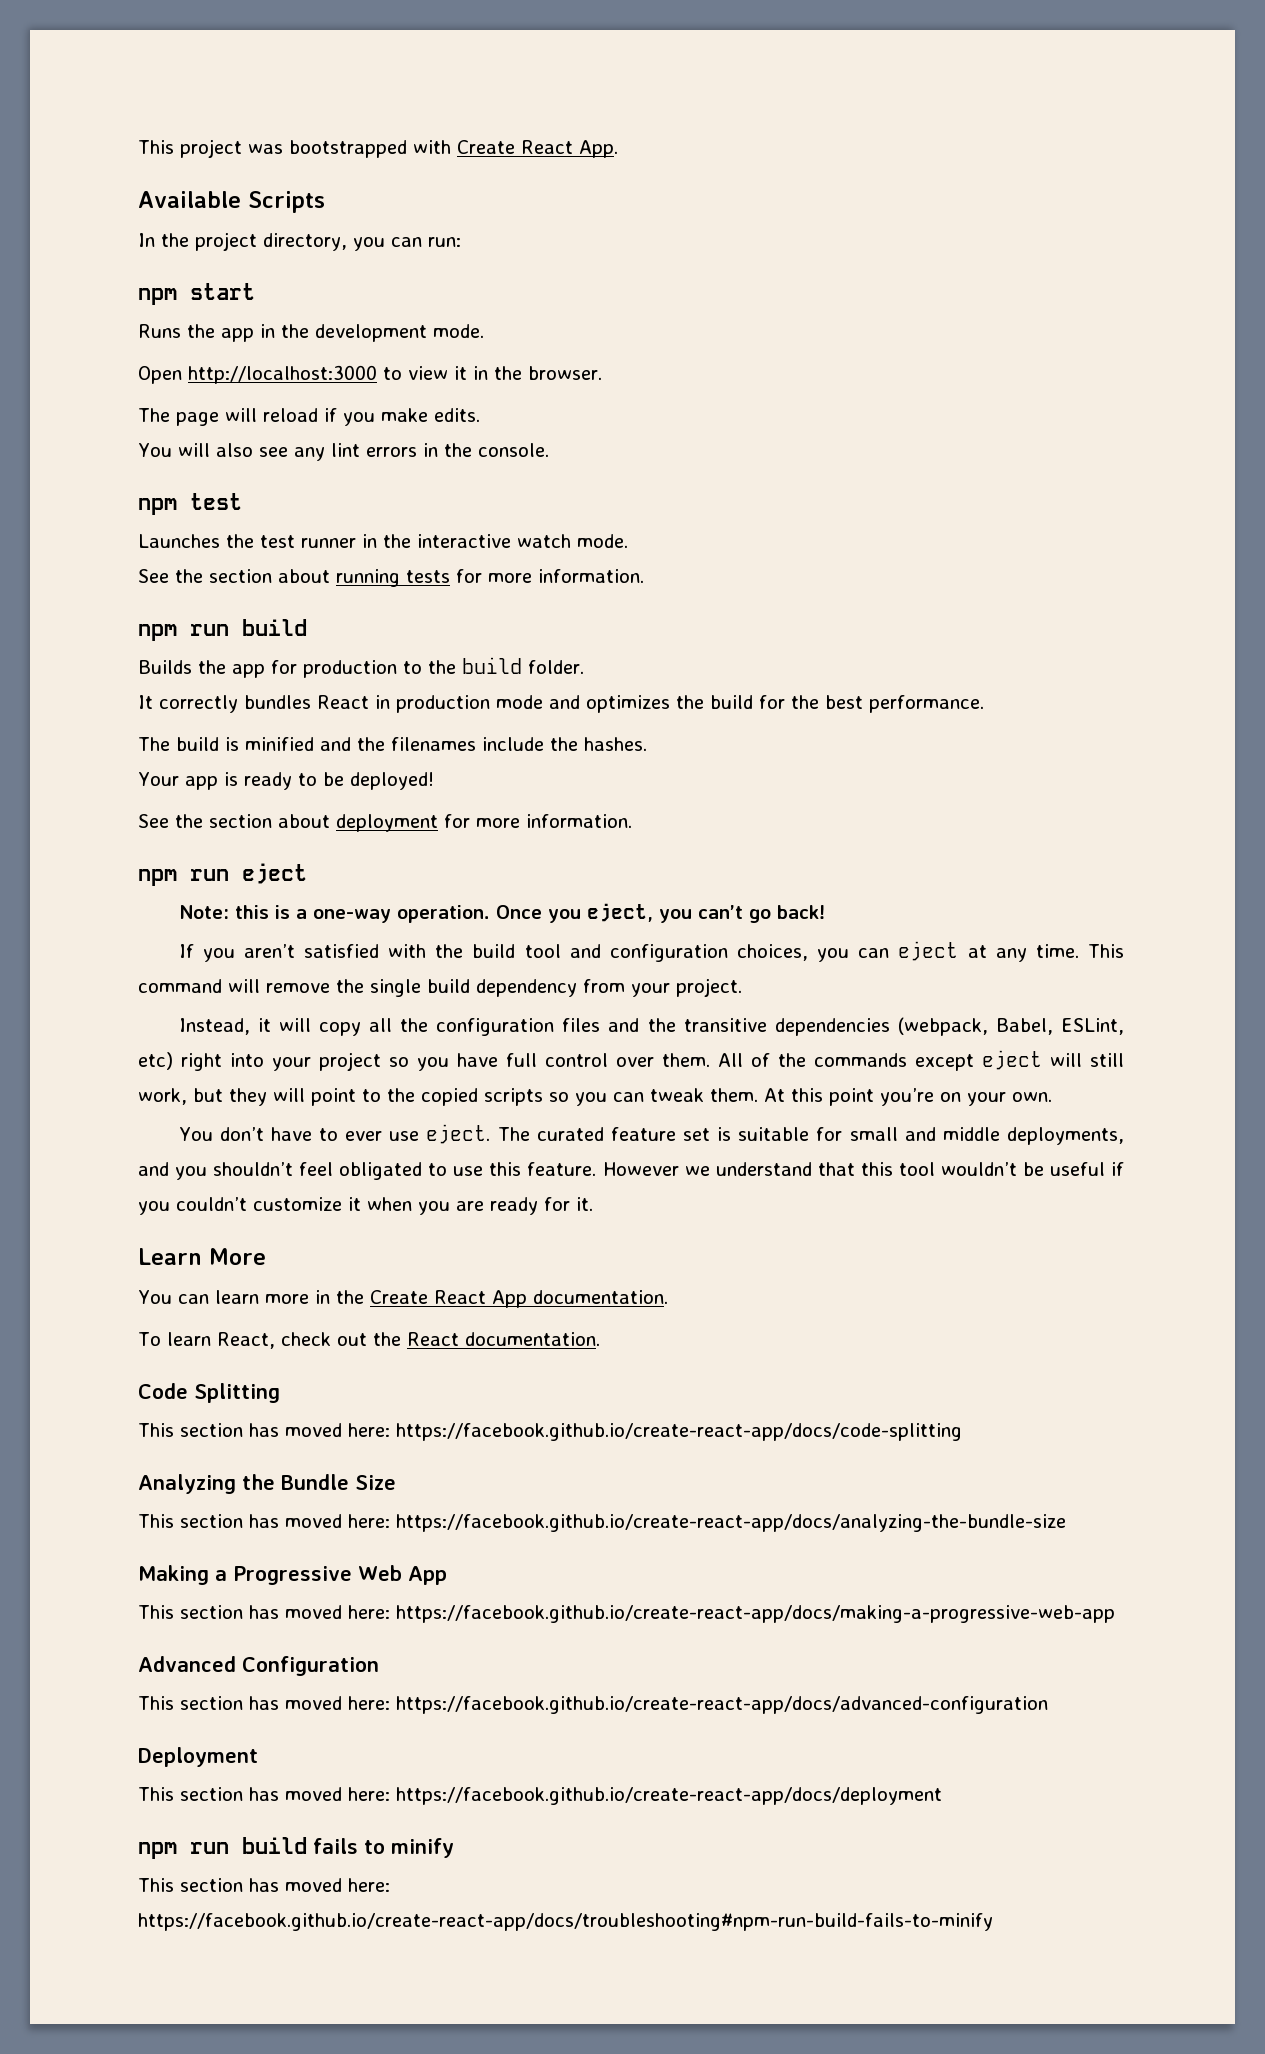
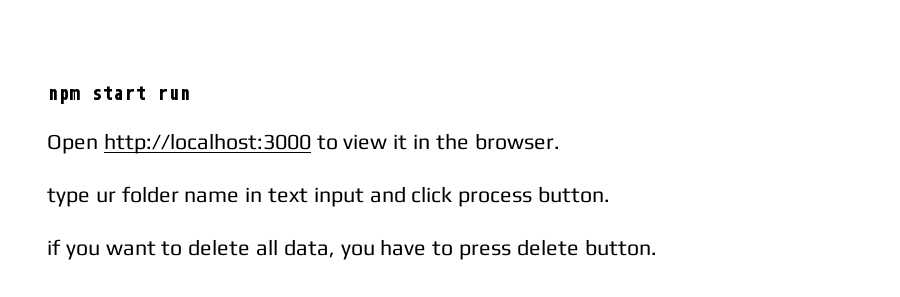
- This project was bootstrapped with Create React App.
- Available Scripts
- In the project directory, you can run:
- npm start
- Runs the app in the development mode.
+ npm start run
- The page will reload if you make edits.
- You will also see any lint errors in the console.
- npm test
- Launches the test runner in the interactive watch mode.
- See the section about running tests for more information.
- npm run build
- Builds the app for production to the build folder.
- It correctly bundles React in production mode and optimizes the build for the best performance.
- The build is minified and the filenames include the hashes.
- Your app is ready to be deployed!
- See the section about deployment for more information.
- npm run eject
- Note: this is a one-way operation. Once you eject, you can’t go back!
- If you aren’t satisfied with the build tool and configuration choices, you can eject at any time. This command will remove the single build dependency from your project.
- Instead, it will copy all the configuration files and the transitive dependencies (webpack, Babel, ESLint, etc) right into your project so you have full control over them. All of the commands except eject will still work, but they will point to the copied scripts so you can tweak them. At this point you’re on your own.
- You don’t have to ever use eject. The curated feature set is suitable for small and middle deployments, and you shouldn’t feel obligated to use this feature. However we understand that this tool wouldn’t be useful if you couldn’t customize it when you are ready for it.
- Learn More
- You can learn more in the Create React App documentation.
- To learn React, check out the React documentation.
- Code Splitting
- This section has moved here: https://facebook.github.io/create-react-app/docs/code-splitting
- Analyzing the Bundle Size
- This section has moved here: https://facebook.github.io/create-react-app/docs/analyzing-the-bundle-size
- Making a Progressive Web App
- This section has moved here: https://facebook.github.io/create-react-app/docs/making-a-progressive-web-app
- Advanced Configuration
- This section has moved here: https://facebook.github.io/create-react-app/docs/advanced-configuration
- Deployment
- This section has moved here: https://facebook.github.io/create-react-app/docs/deployment
- npm run build fails to minify
- This section has moved here: https://facebook.github.io/create-react-app/docs/troubleshooting#npm-run-build-fails-to-minify
+ type ur folder name in text input and click process button.
+ if you want to delete all data, you have to press delete button.

